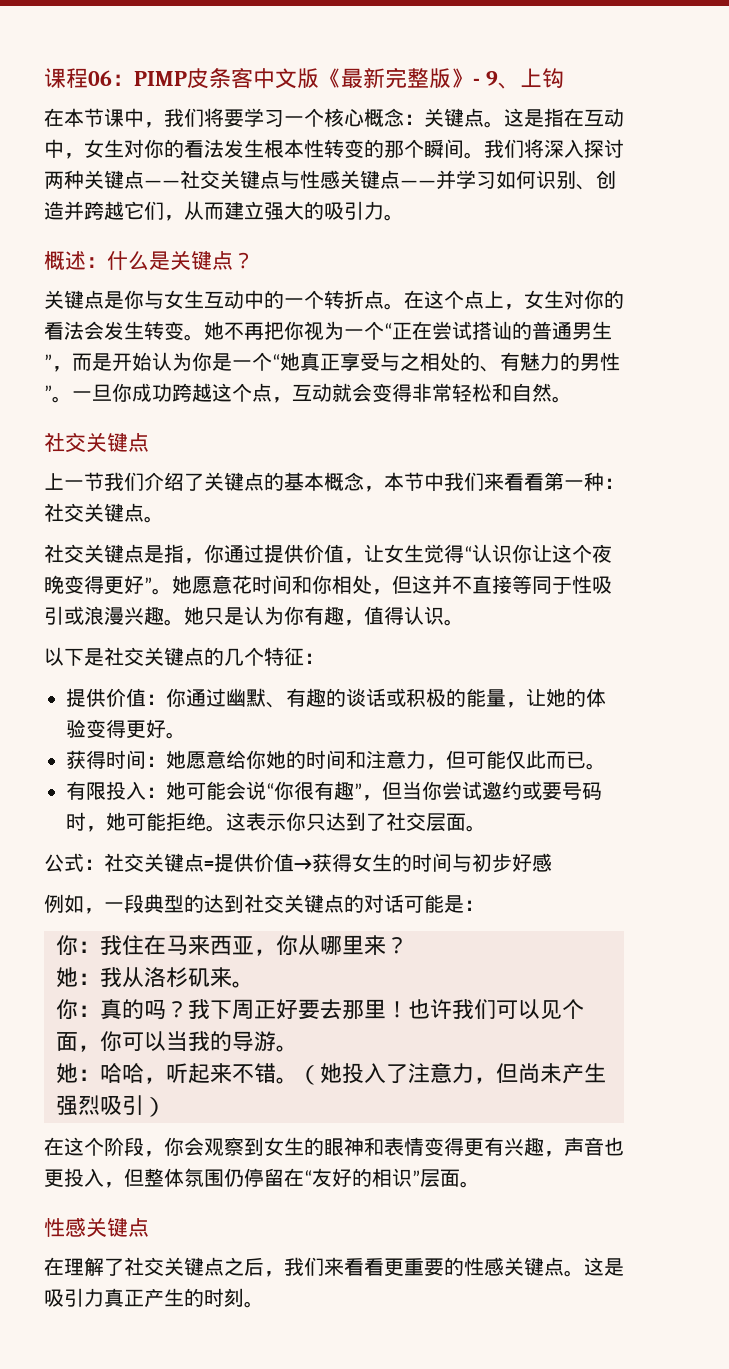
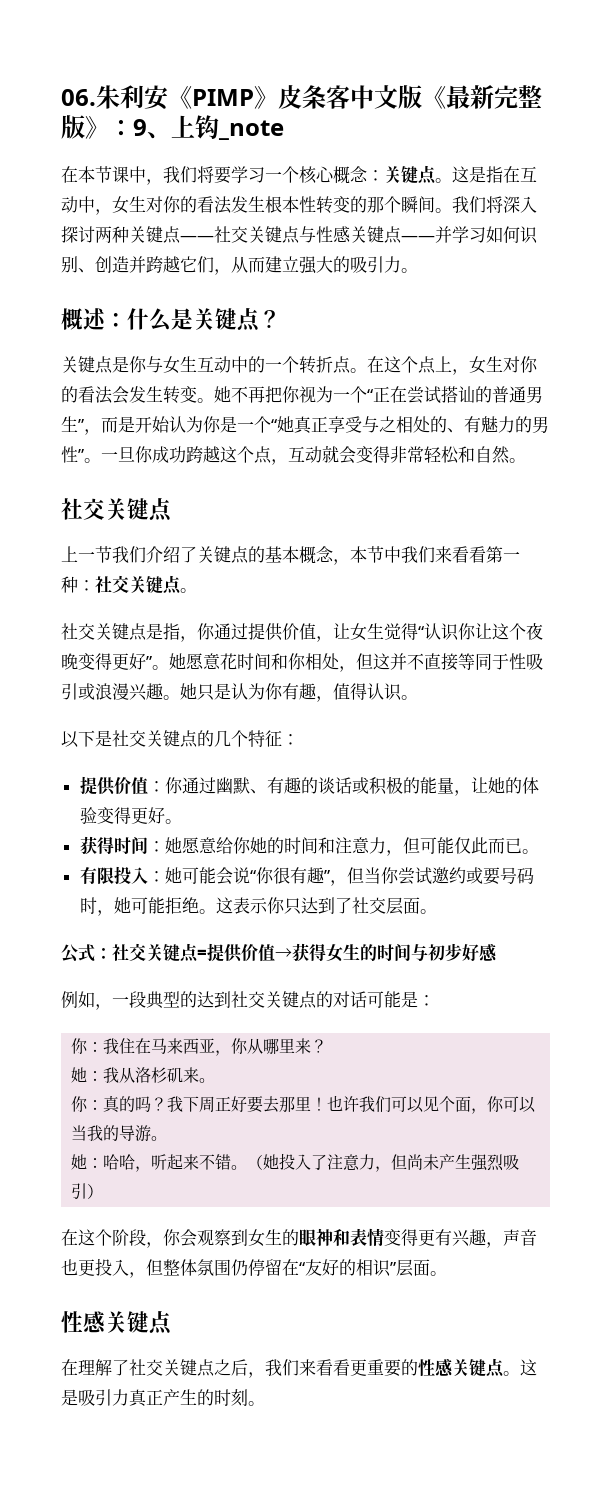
- 课程06：PIMP皮条客中文版《最新完整版》- 9、上钩
+ 06.朱利安《PIMP》皮条客中文版《最新完整版》：9、上钩_note

